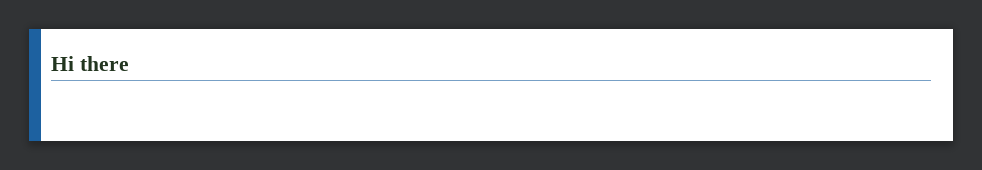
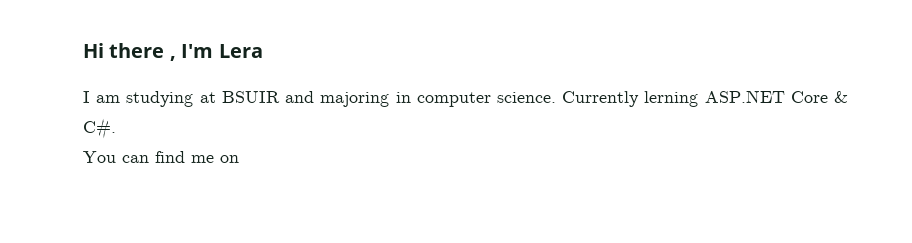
- Hi there
+ Hi there , I'm Lera
+ I am studying at BSUIR and majoring in computer science. Currently lerning ASP.NET Core & C#.
+ You can find me on

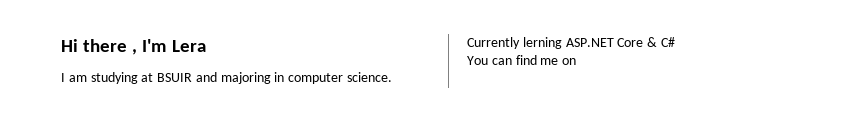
- Currently lerning ASP.NET Core & C#.
+ Currently lerning ASP.NET Core & C#

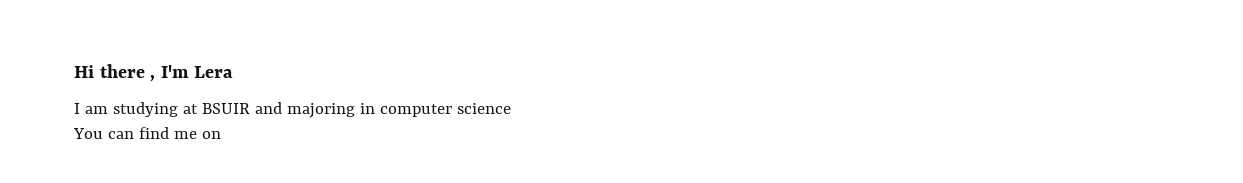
- I am studying at BSUIR and majoring in computer science. Currently lerning ASP.NET Core & C#
+ I am studying at BSUIR and majoring in computer science

